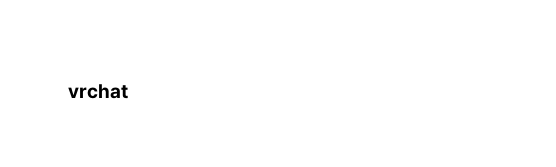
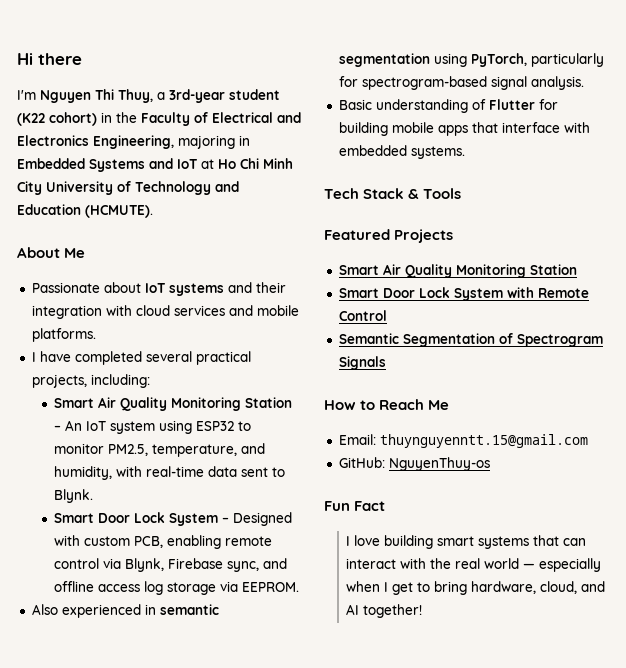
- vrchat
+ Hi there
+ I'm Nguyen Thi Thuy, a 3rd-year student (K22 cohort) in the Faculty of Electrical and Electronics Engineering, majoring in Embedded Systems and IoT at Ho Chi Minh City University of Technology and Education (HCMUTE).
+ About Me
+ Passionate about IoT systems and their integration with cloud services and mobile platforms.
+ I have completed several practical projects, including:
+ Smart Air Quality Monitoring Station – An IoT system using ESP32 to monitor PM2.5, temperature, and humidity, with real-time data sent to Blynk.
+ Smart Door Lock System – Designed with custom PCB, enabling remote control via Blynk, Firebase sync, and offline access log storage via EEPROM.
+ Also experienced in semantic segmentation using PyTorch, particularly for spectrogram-based signal analysis.
+ Basic understanding of Flutter for building mobile apps that interface with embedded systems.
+ Tech Stack & Tools
+ Featured Projects
+ Smart Air Quality Monitoring Station
+ Smart Door Lock System with Remote Control
+ Semantic Segmentation of Spectrogram Signals
+ How to Reach Me
+ Email: thuynguyenntt.15@gmail.com
+ GitHub: NguyenThuy-os
+ Fun Fact
+ I love building smart systems that can interact with the real world — especially when I get to bring hardware, cloud, and AI together!

